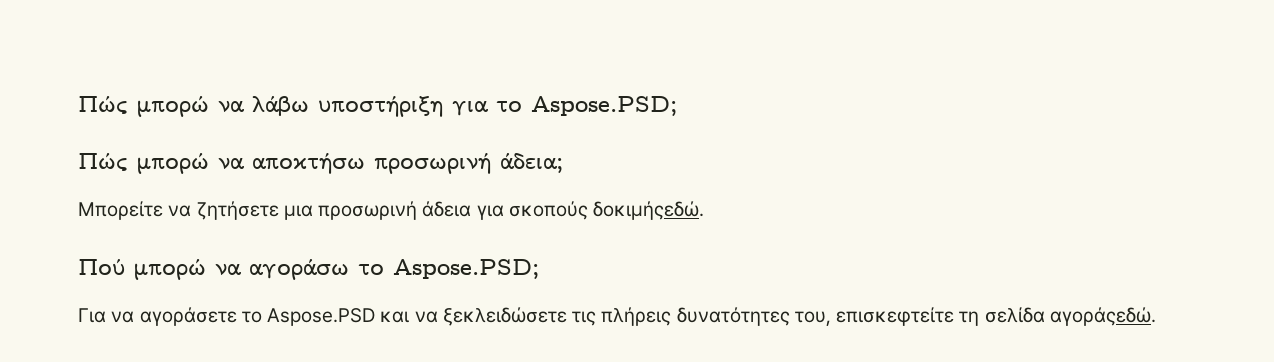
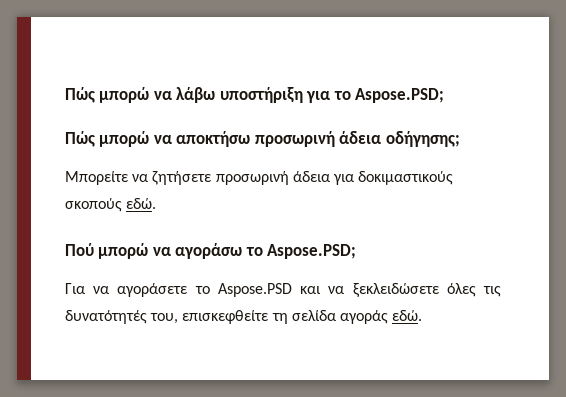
- Πώς μπορώ να αποκτήσω προσωρινή άδεια;
+ Πώς μπορώ να αποκτήσω προσωρινή άδεια οδήγησης;
- Μπορείτε να ζητήσετε μια προσωρινή άδεια για σκοπούς δοκιμήςεδώ.
+ Μπορείτε να ζητήσετε προσωρινή άδεια για δοκιμαστικούς σκοπούς εδώ.
- Για να αγοράσετε το Aspose.PSD και να ξεκλειδώσετε τις πλήρεις δυνατότητες του, επισκεφτείτε τη σελίδα αγοράςεδώ.
+ Για να αγοράσετε το Aspose.PSD και να ξεκλειδώσετε όλες τις δυνατότητές του, επισκεφθείτε τη σελίδα αγοράς εδώ.

